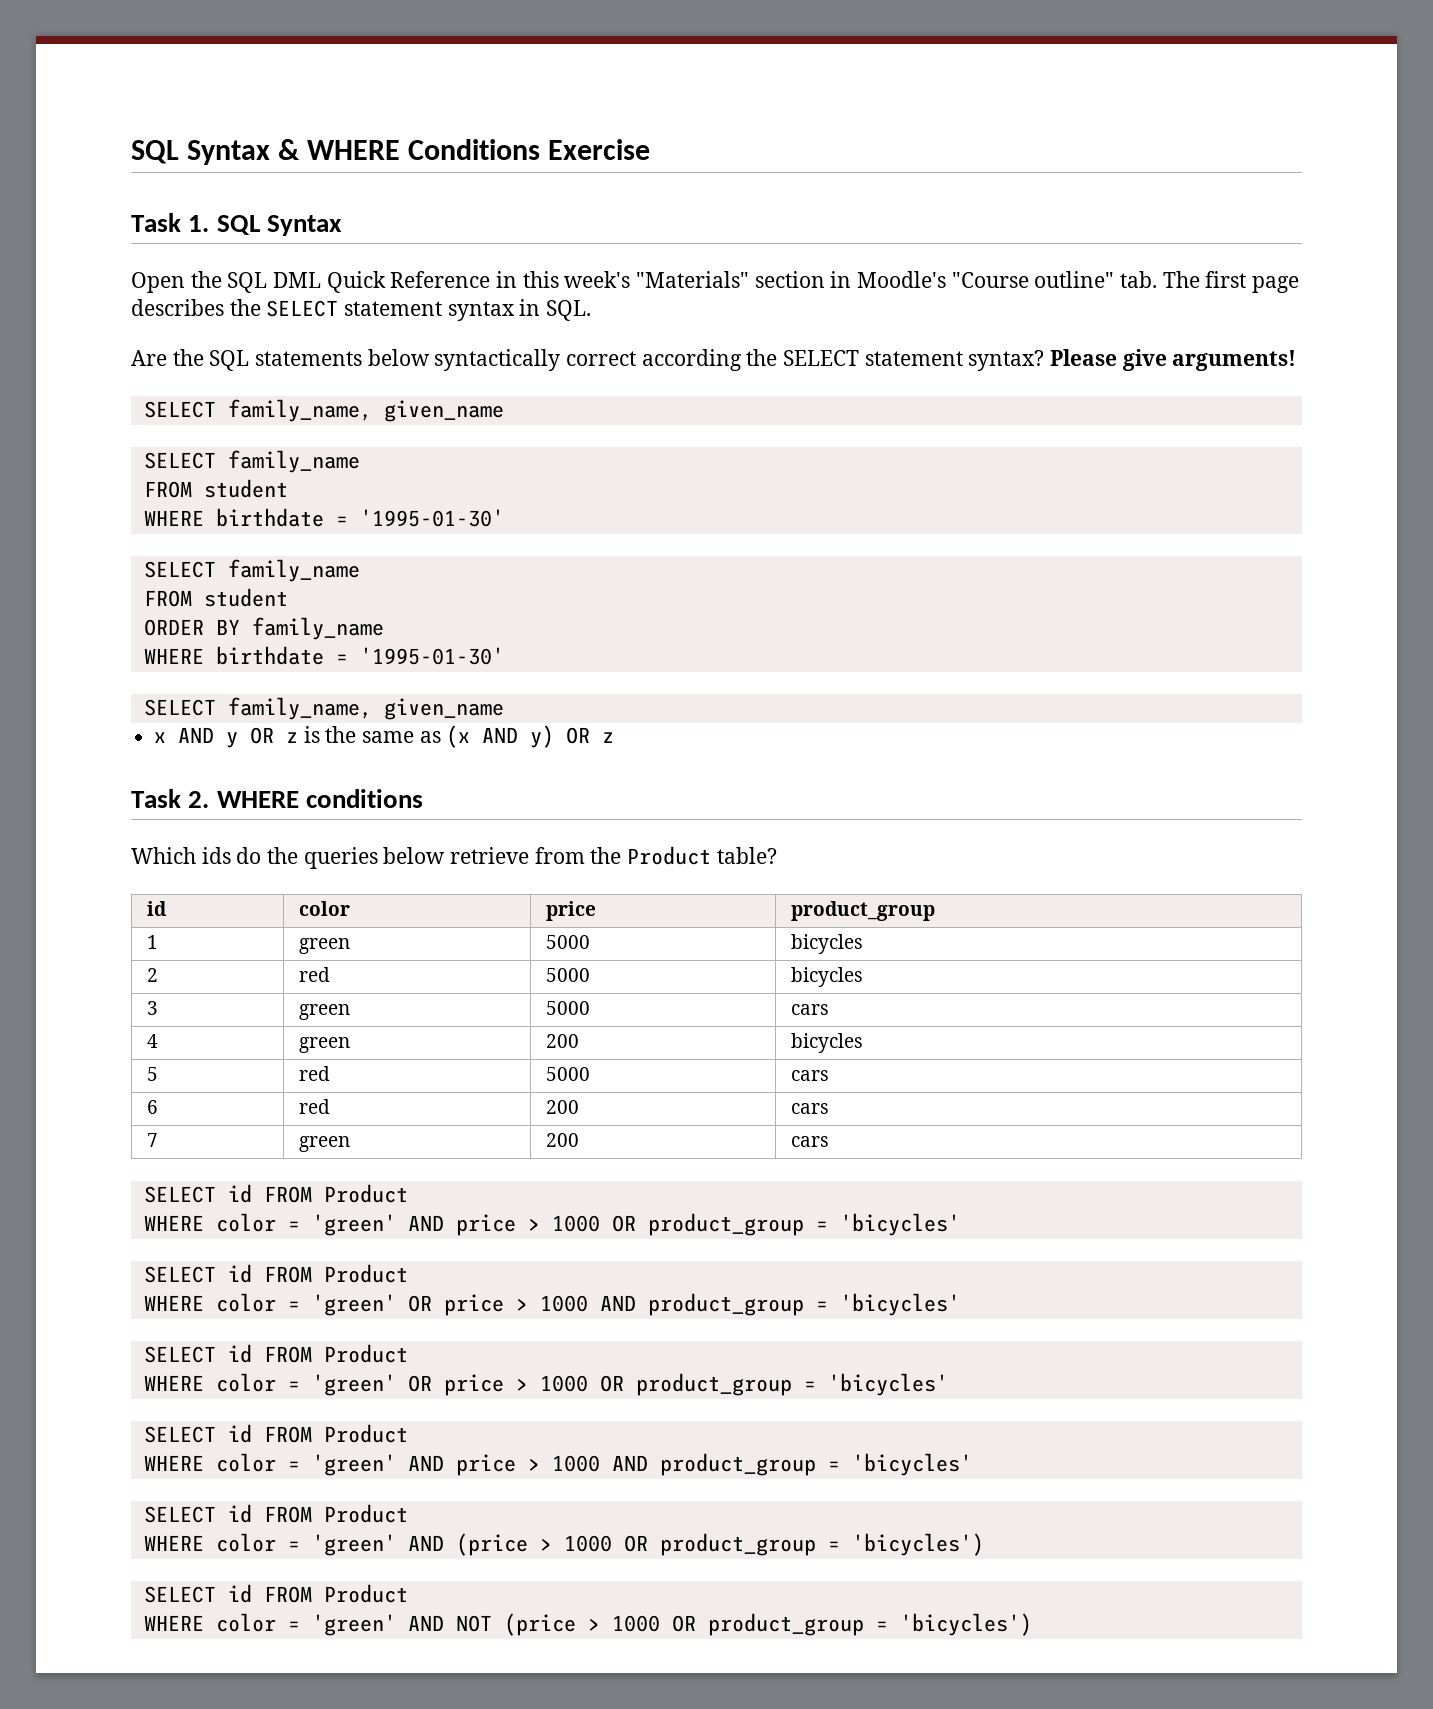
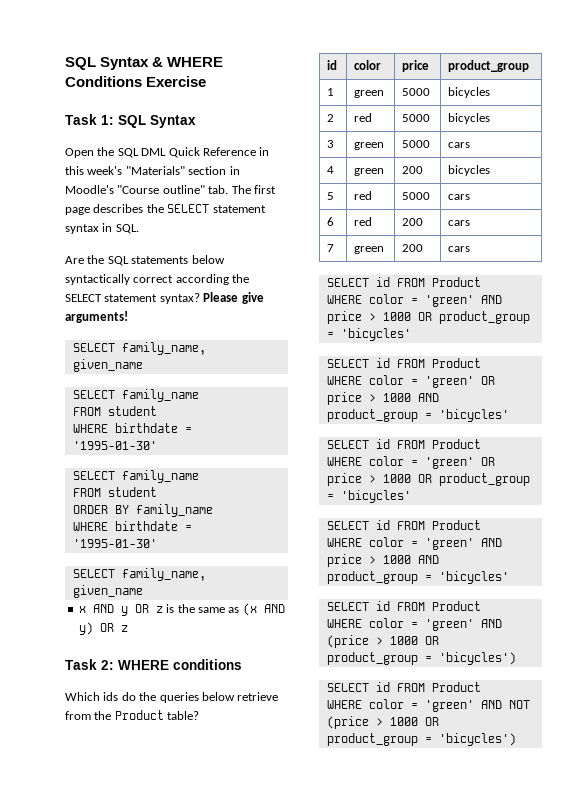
- Task 1. SQL Syntax
+ Task 1: SQL Syntax
- Task 2. WHERE conditions
+ Task 2: WHERE conditions

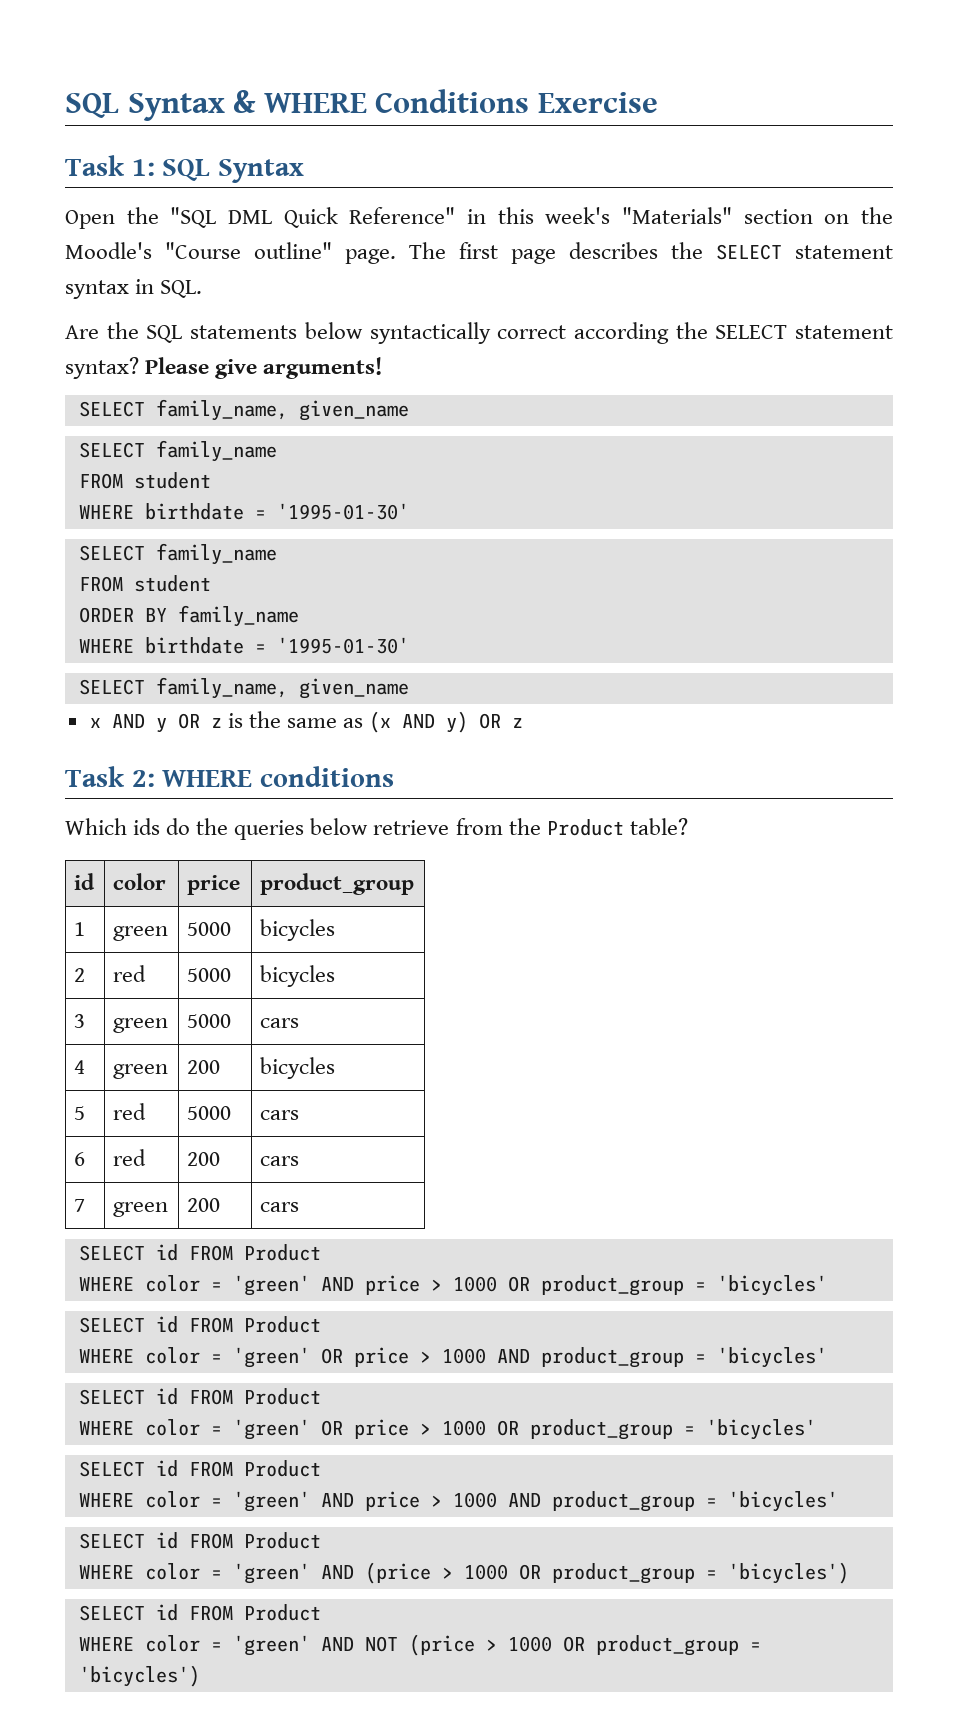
- Open the SQL DML Quick Reference in this week's "Materials" section in Moodle's "Course outline" tab. The first page describes the SELECT statement syntax in SQL.
+ Open the "SQL DML Quick Reference" in this week's "Materials" section on the Moodle's "Course outline" page. The first page describes the SELECT statement syntax in SQL.

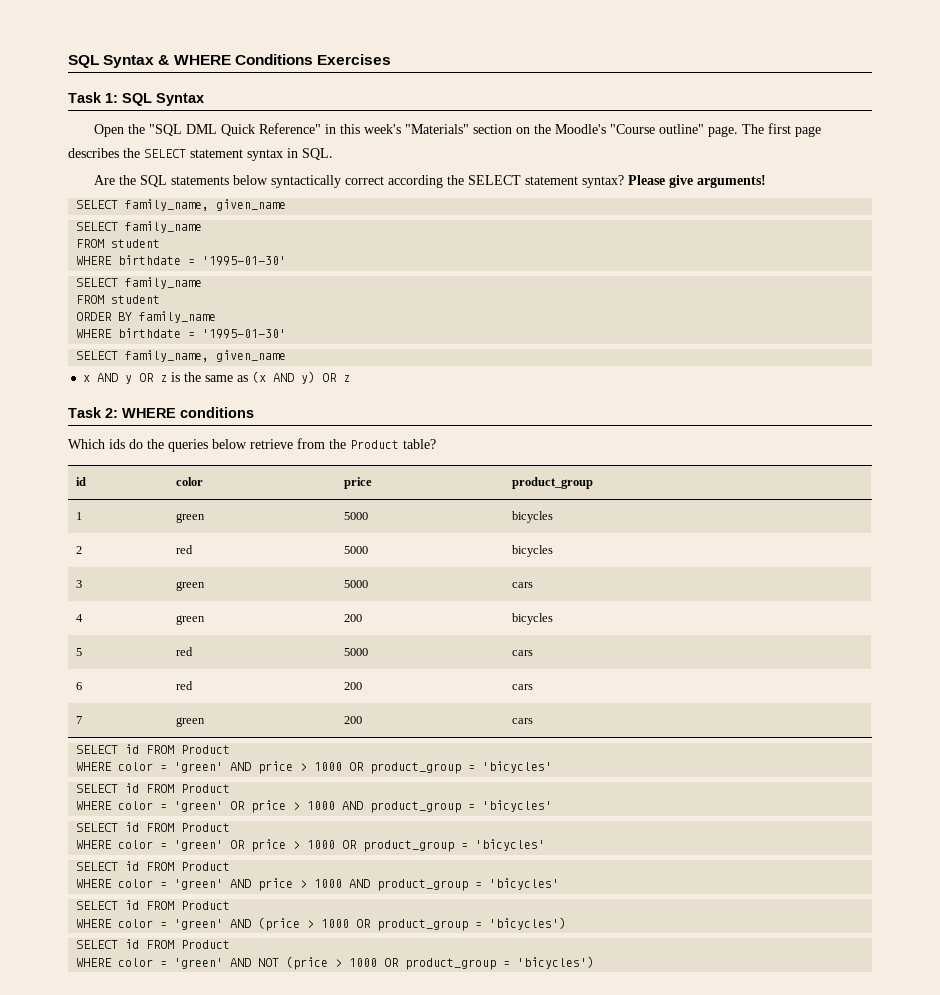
- SQL Syntax & WHERE Conditions Exercise
+ SQL Syntax & WHERE Conditions Exercises

